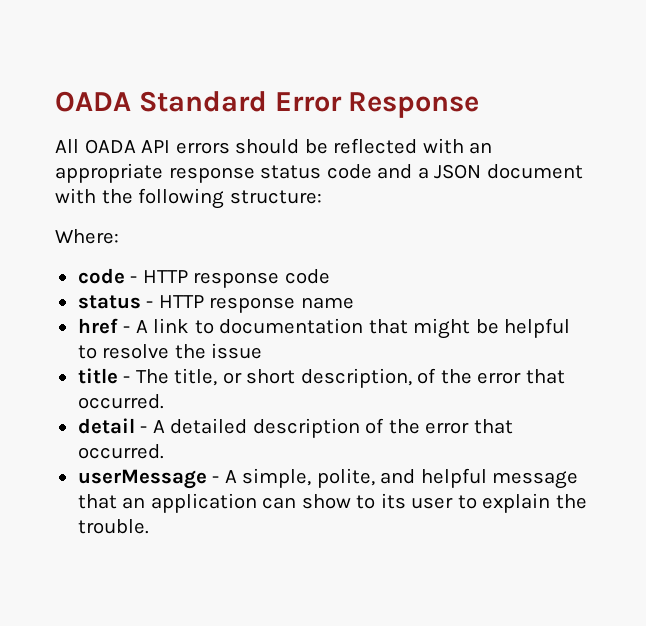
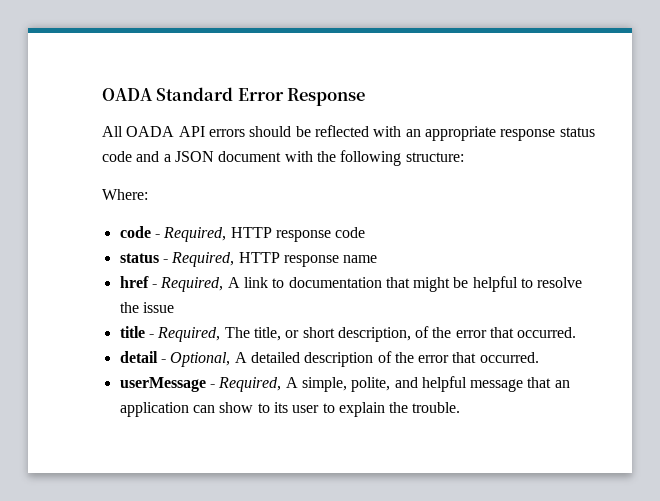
- code - HTTP response code
+ code - Required, HTTP response code
- status - HTTP response name
+ status - Required, HTTP response name
- href - A link to documentation that might be helpful to resolve the issue
+ href - Required, A link to documentation that might be helpful to resolve the issue
- title - The title, or short description, of the error that occurred.
+ title - Required, The title, or short description, of the error that occurred.
- detail - A detailed description of the error that occurred.
+ detail - Optional, A detailed description of the error that occurred.
- userMessage - A simple, polite, and helpful message that an application can show to its user to explain the trouble.
+ userMessage - Required, A simple, polite, and helpful message that an application can show to its user to explain the trouble.

